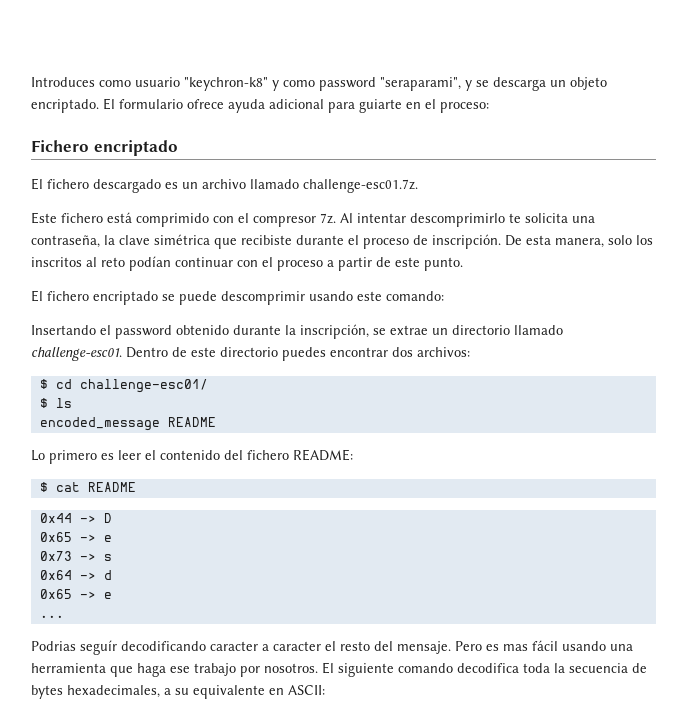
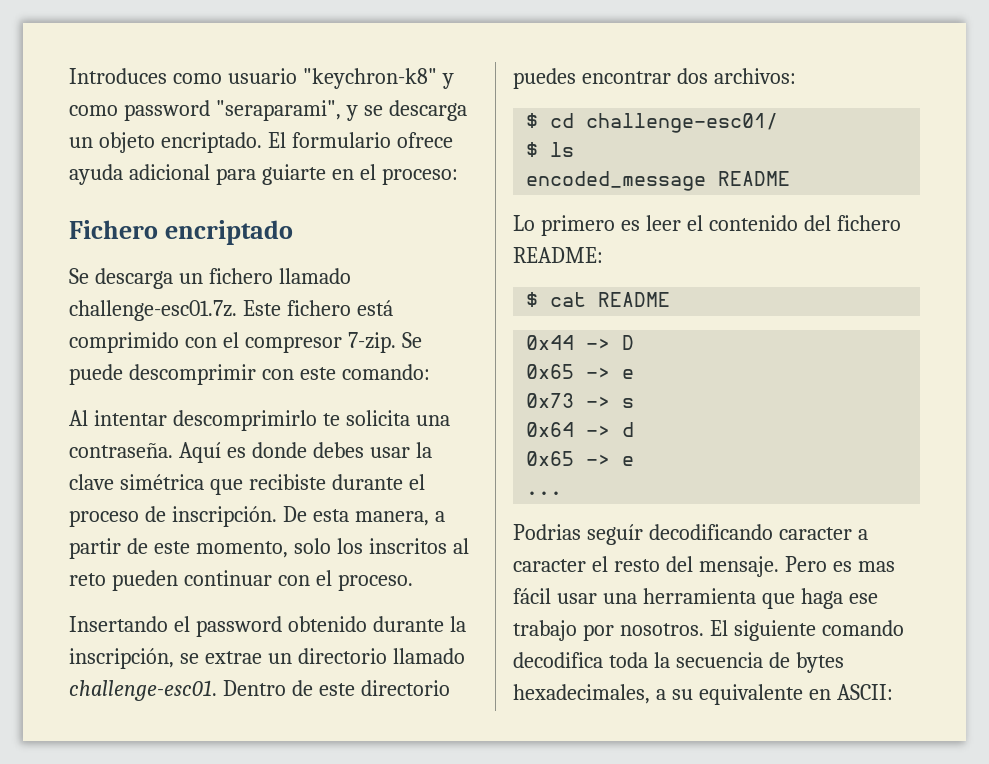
- El fichero descargado es un archivo llamado challenge-esc01.7z.
- Este fichero está comprimido con el compresor 7z. Al intentar descomprimirlo te solicita una contraseña, la clave simétrica que recibiste durante el proceso de inscripción.
+ Se descarga un fichero llamado challenge-esc01.7z. Este fichero está comprimido con el compresor 7-zip. Se puede descomprimir con este comando:
+ Al intentar descomprimirlo te solicita una contraseña. Aquí es donde debes usar la clave simétrica que recibiste durante el proceso de inscripción.
- De esta manera, solo los inscritos al reto podían continuar con el proceso a partir de este punto.
- El fichero encriptado se puede descomprimir usando este comando:
+ De esta manera, a partir de este momento, solo los inscritos al reto pueden continuar con el proceso.
- Pero es mas fácil usando una herramienta que haga ese trabajo por nosotros.
+ Pero es mas fácil usar una herramienta que haga ese trabajo por nosotros.

